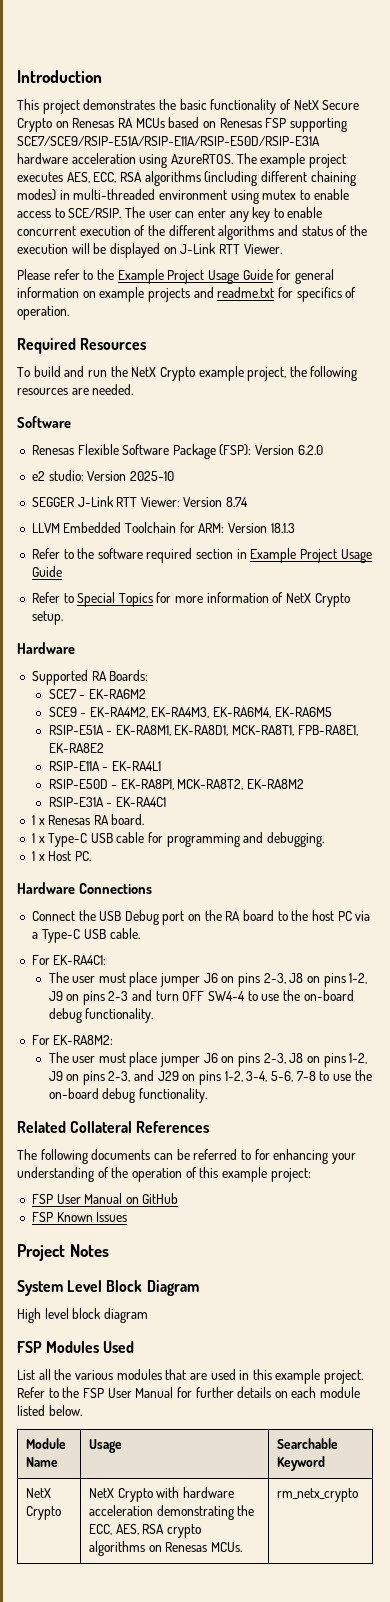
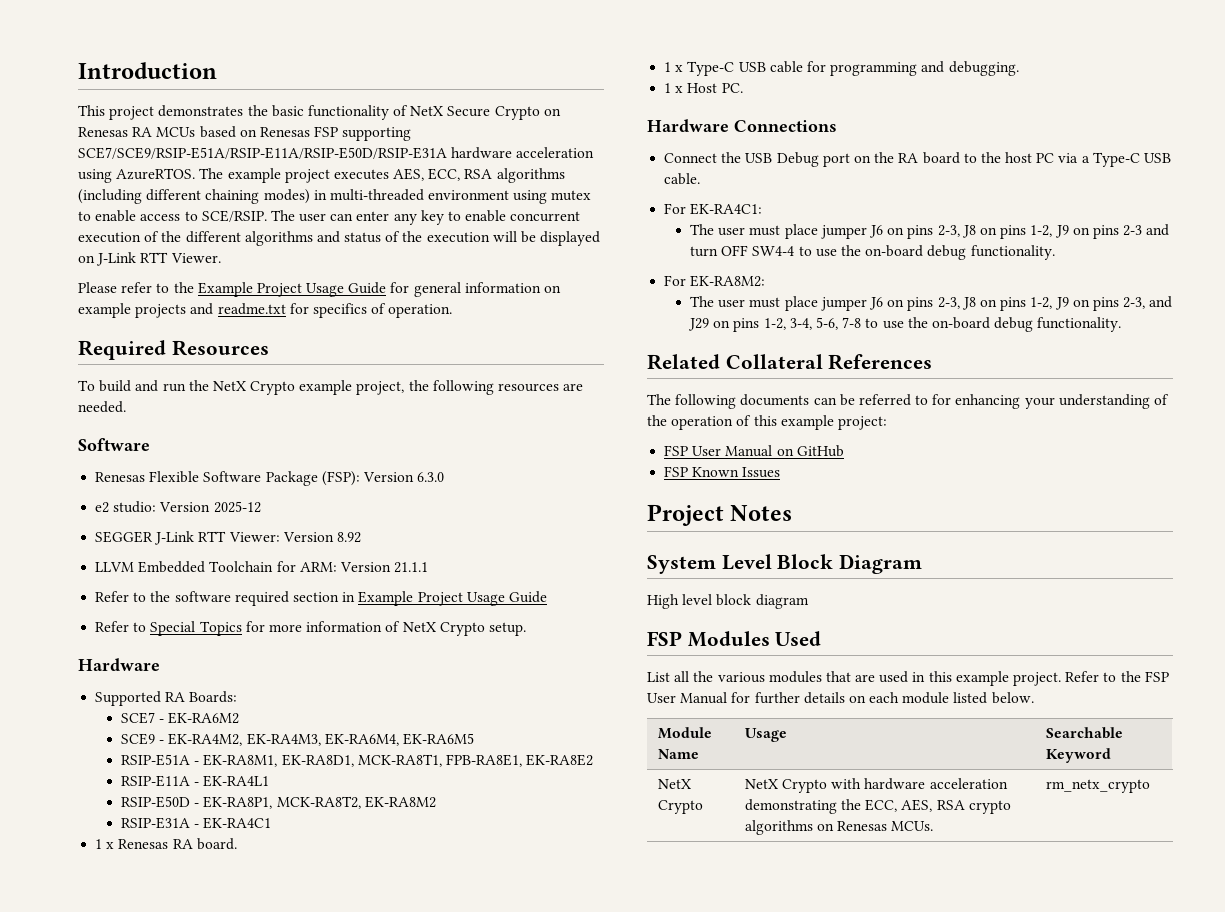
- Renesas Flexible Software Package (FSP): Version 6.2.0
+ Renesas Flexible Software Package (FSP): Version 6.3.0
- e2 studio: Version 2025-10
+ e2 studio: Version 2025-12
- SEGGER J-Link RTT Viewer: Version 8.74
+ SEGGER J-Link RTT Viewer: Version 8.92
- LLVM Embedded Toolchain for ARM: Version 18.1.3
+ LLVM Embedded Toolchain for ARM: Version 21.1.1

